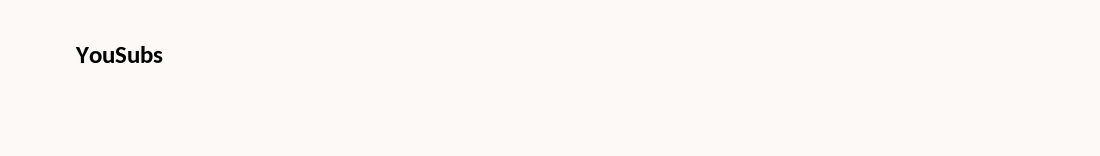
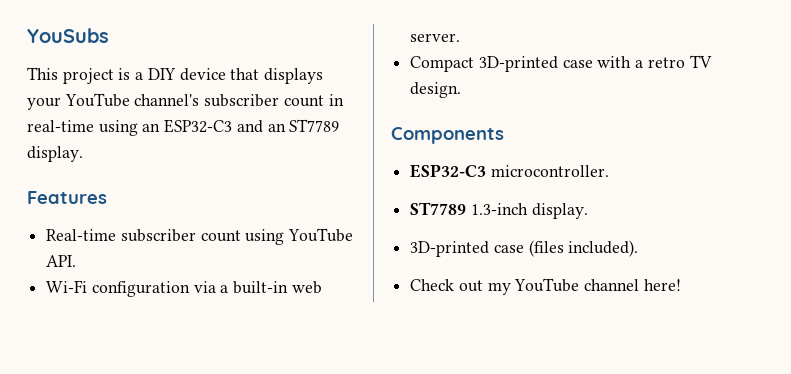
+ This project is a DIY device that displays your YouTube channel's subscriber count in real-time using an ESP32-C3 and an ST7789 display.
+ Features
+ Real-time subscriber count using YouTube API.
+ Wi-Fi configuration via a built-in web server.
+ Compact 3D-printed case with a retro TV design.
+ Components
+ ESP32-C3 microcontroller.
+ ST7789 1.3-inch display.
+ 3D-printed case (files included).
+ Check out my YouTube channel here!

